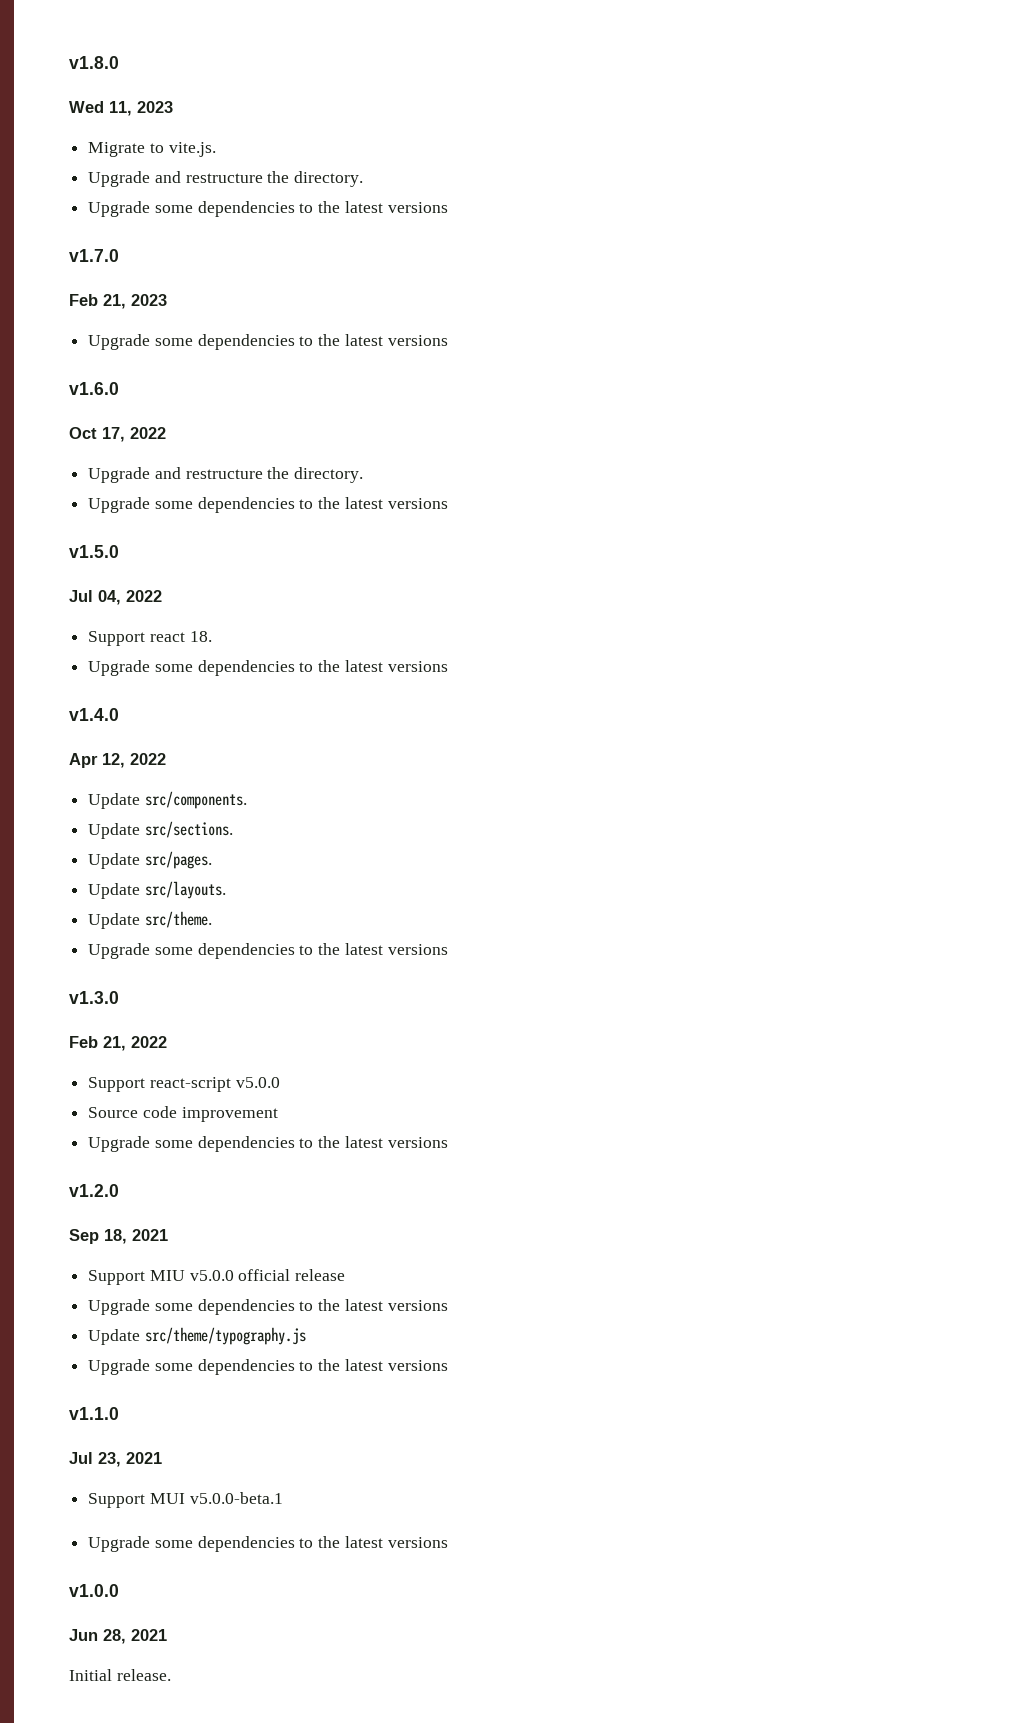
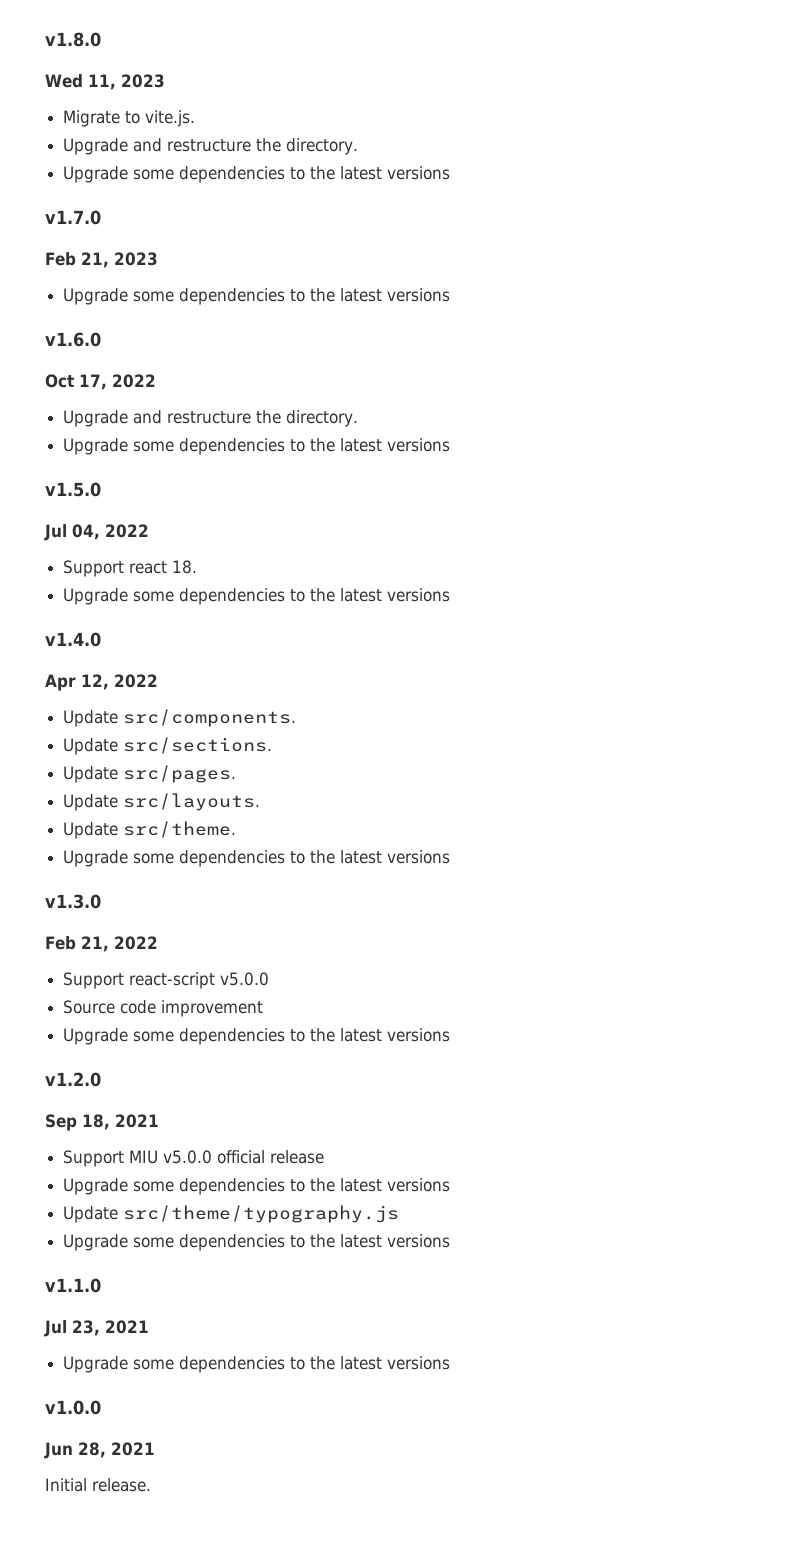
- Support MUI v5.0.0-beta.1

